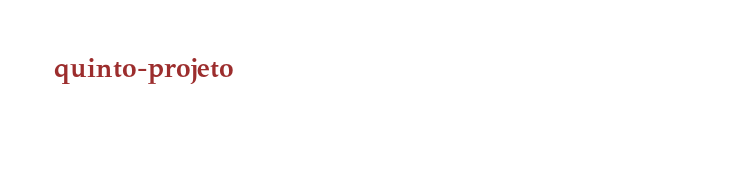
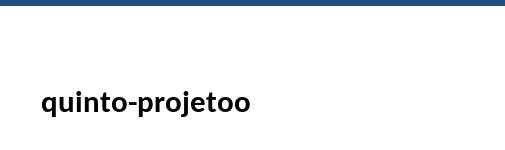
- quinto-projeto
+ quinto-projetoo

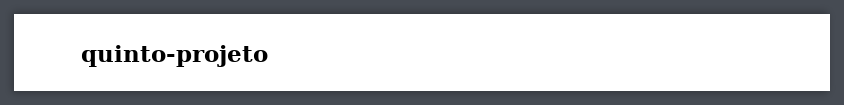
- quinto-projetoo
+ quinto-projeto

